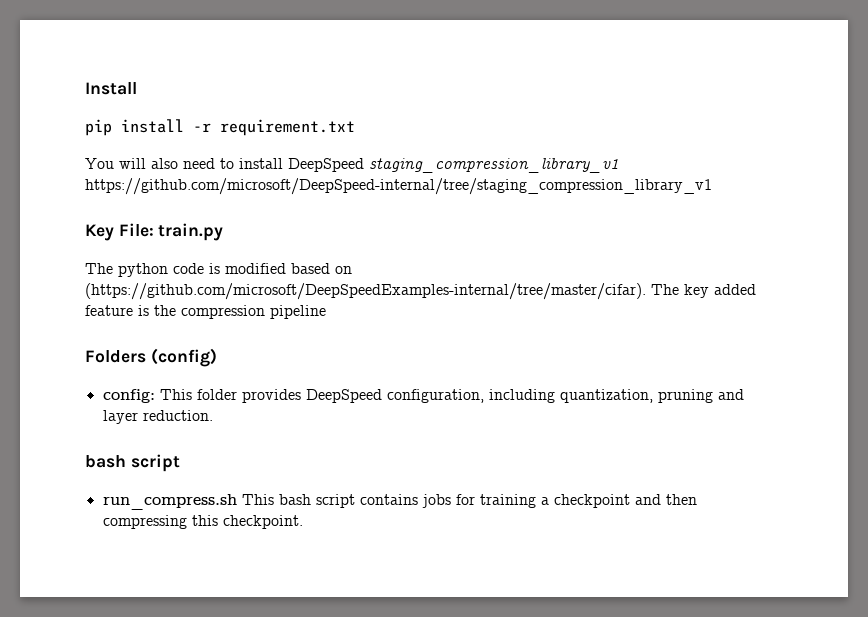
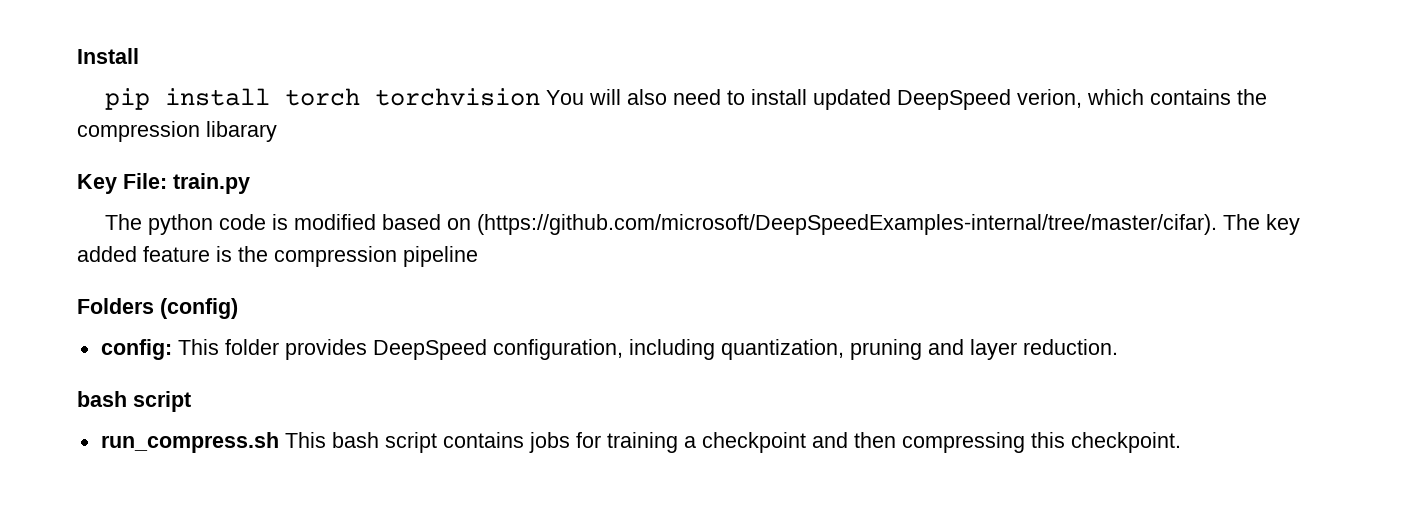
- pip install -r requirement.txt
- You will also need to install DeepSpeed staging_compression_library_v1 https://github.com/microsoft/DeepSpeed-internal/tree/staging_compression_library_v1
+ pip install torch torchvision You will also need to install updated DeepSpeed verion, which contains the compression libarary

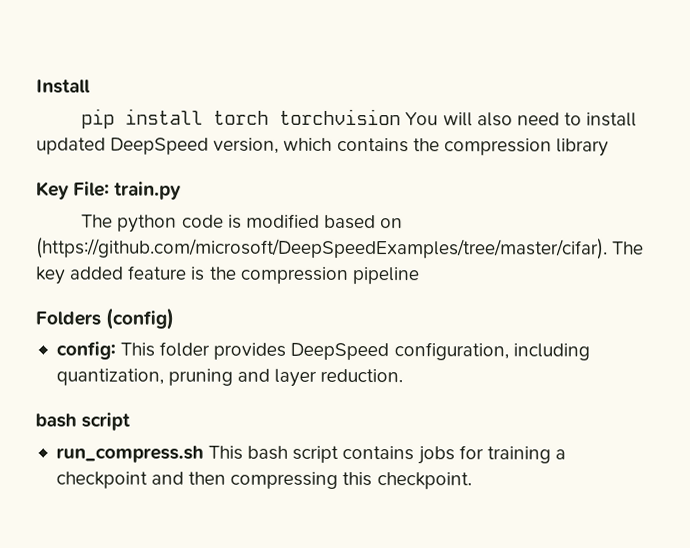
- pip install torch torchvision You will also need to install updated DeepSpeed verion, which contains the compression libarary
+ pip install torch torchvision You will also need to install updated DeepSpeed version, which contains the compression library
- The python code is modified based on (https://github.com/microsoft/DeepSpeedExamples-internal/tree/master/cifar). The key added feature is the compression pipeline
+ The python code is modified based on (https://github.com/microsoft/DeepSpeedExamples/tree/master/cifar). The key added feature is the compression pipeline

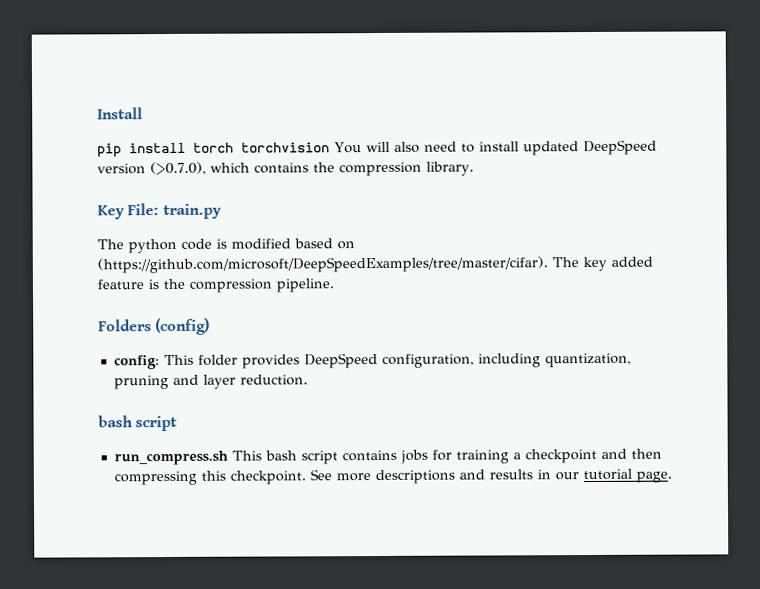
- pip install torch torchvision You will also need to install updated DeepSpeed version, which contains the compression library
+ pip install torch torchvision You will also need to install updated DeepSpeed version (>0.7.0), which contains the compression library.
- The python code is modified based on (https://github.com/microsoft/DeepSpeedExamples/tree/master/cifar). The key added feature is the compression pipeline
+ The python code is modified based on (https://github.com/microsoft/DeepSpeedExamples/tree/master/cifar). The key added feature is the compression pipeline.
+ See more descriptions and results in our tutorial page.

